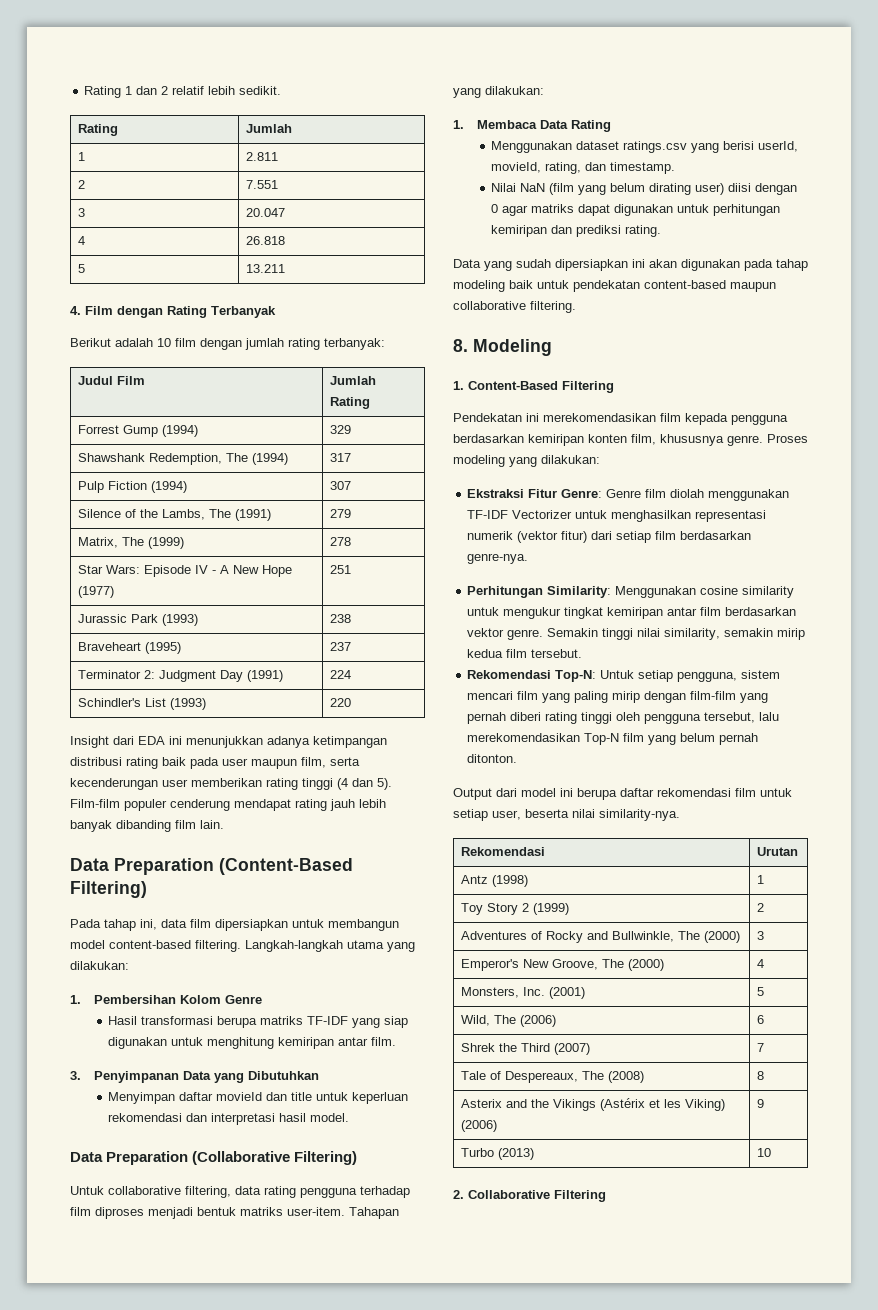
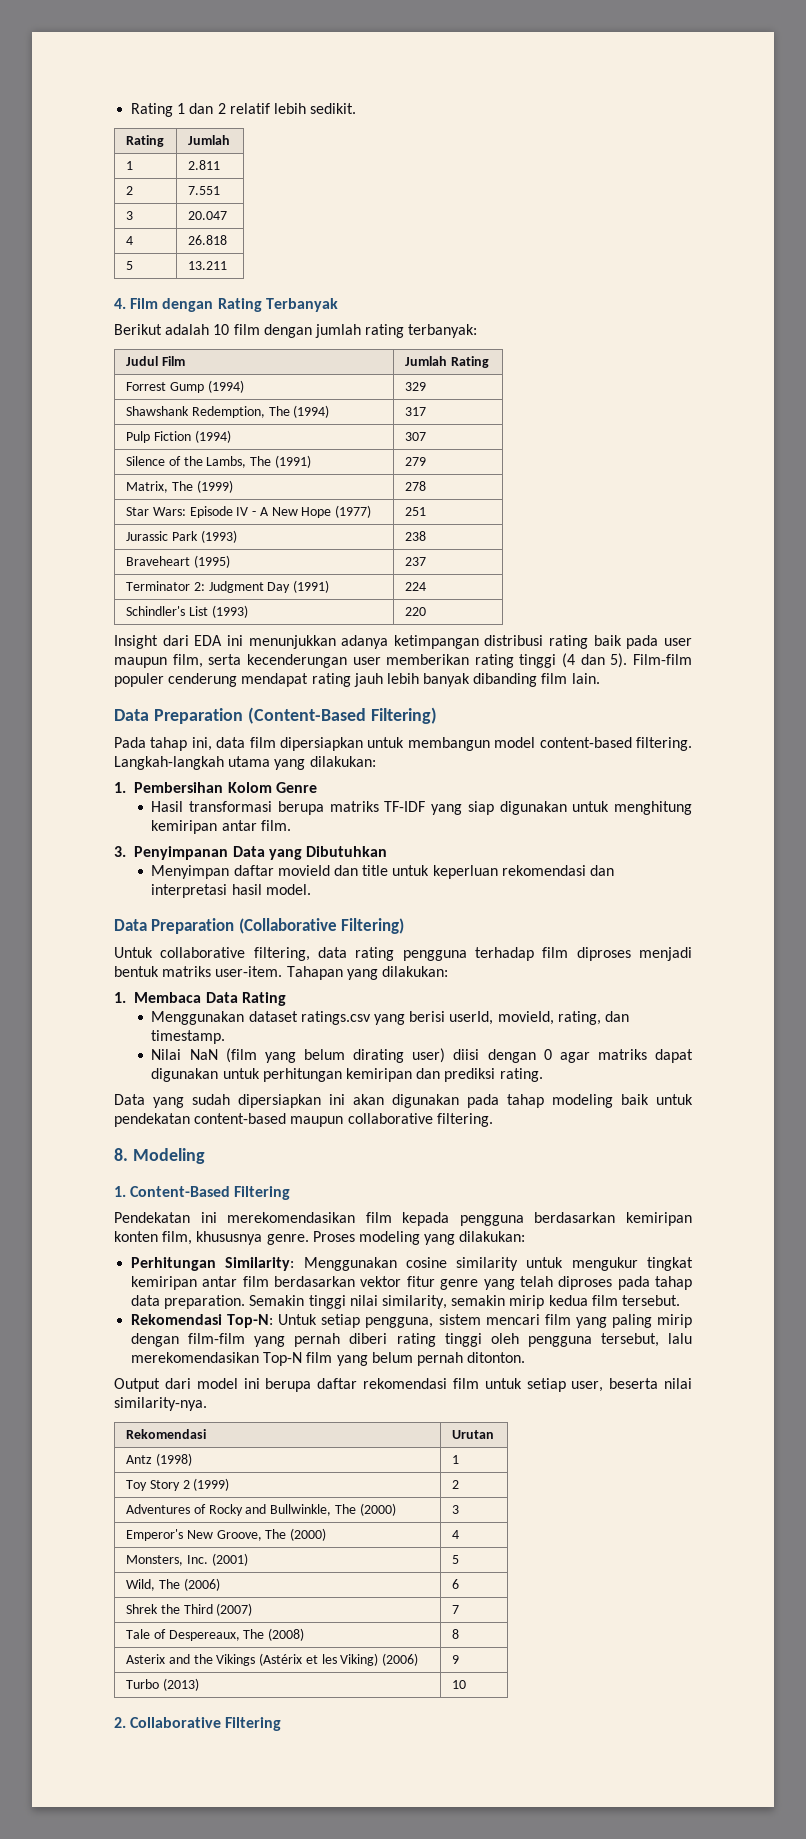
- Ekstraksi Fitur Genre: Genre film diolah menggunakan TF-IDF Vectorizer untuk menghasilkan representasi numerik (vektor fitur) dari setiap film berdasarkan genre-nya.
- Perhitungan Similarity: Menggunakan cosine similarity untuk mengukur tingkat kemiripan antar film berdasarkan vektor genre.
+ Perhitungan Similarity: Menggunakan cosine similarity untuk mengukur tingkat kemiripan antar film berdasarkan vektor fitur genre yang telah diproses pada tahap data preparation.

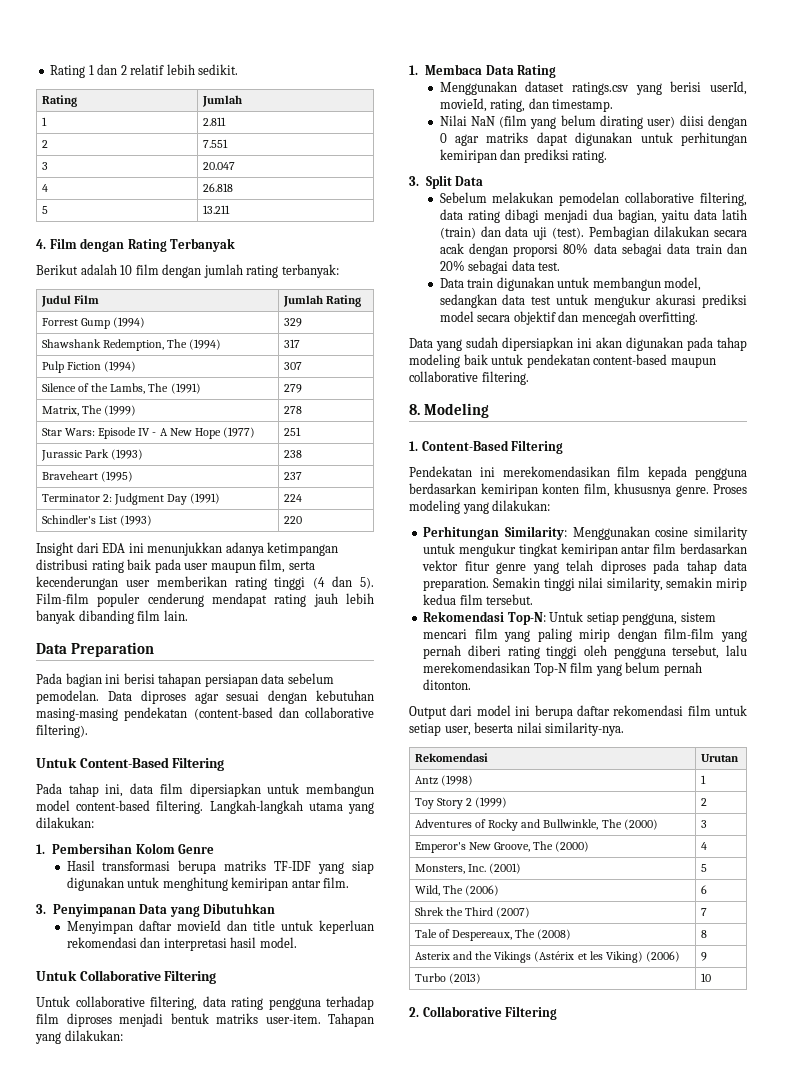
- Data Preparation (Content-Based Filtering)
+ Data Preparation
+ Pada bagian ini berisi tahapan persiapan data sebelum pemodelan. Data diproses agar sesuai dengan kebutuhan masing-masing pendekatan (content-based dan collaborative filtering).
+ Untuk Content-Based Filtering
- Data Preparation (Collaborative Filtering)
+ Untuk Collaborative Filtering
+ 3. Split Data
+ Sebelum melakukan pemodelan collaborative filtering, data rating dibagi menjadi dua bagian, yaitu data latih (train) dan data uji (test). Pembagian dilakukan secara acak dengan proporsi 80% data sebagai data train dan 20% sebagai data test.
+ Data train digunakan untuk membangun model, sedangkan data test untuk mengukur akurasi prediksi model secara objektif dan mencegah overfitting.

